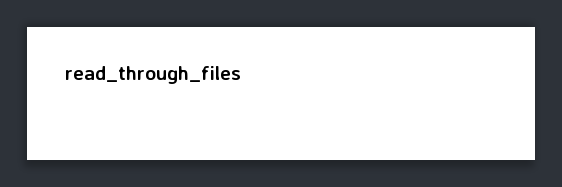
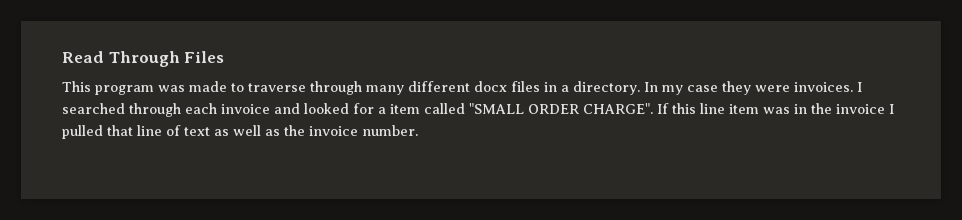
- read_through_files
+ Read Through Files
+ This program was made to traverse through many different docx files in a directory. In my case they were invoices. I searched through each invoice and looked for a item called "SMALL ORDER CHARGE". If this line item was in the invoice I pulled that line of text as well as the invoice number.

